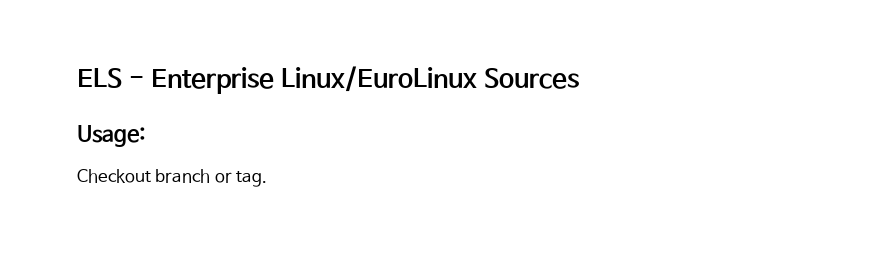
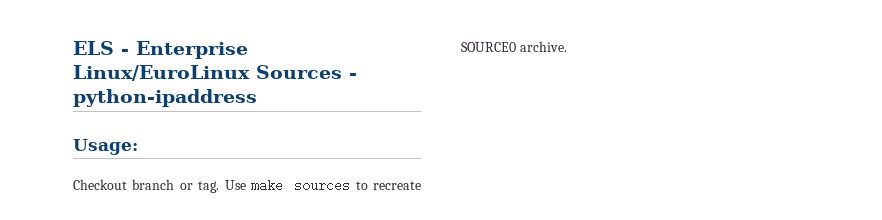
- ELS - Enterprise Linux/EuroLinux Sources
+ ELS - Enterprise Linux/EuroLinux Sources - python-ipaddress
+ Use make sources to recreate SOURCE0 archive.

